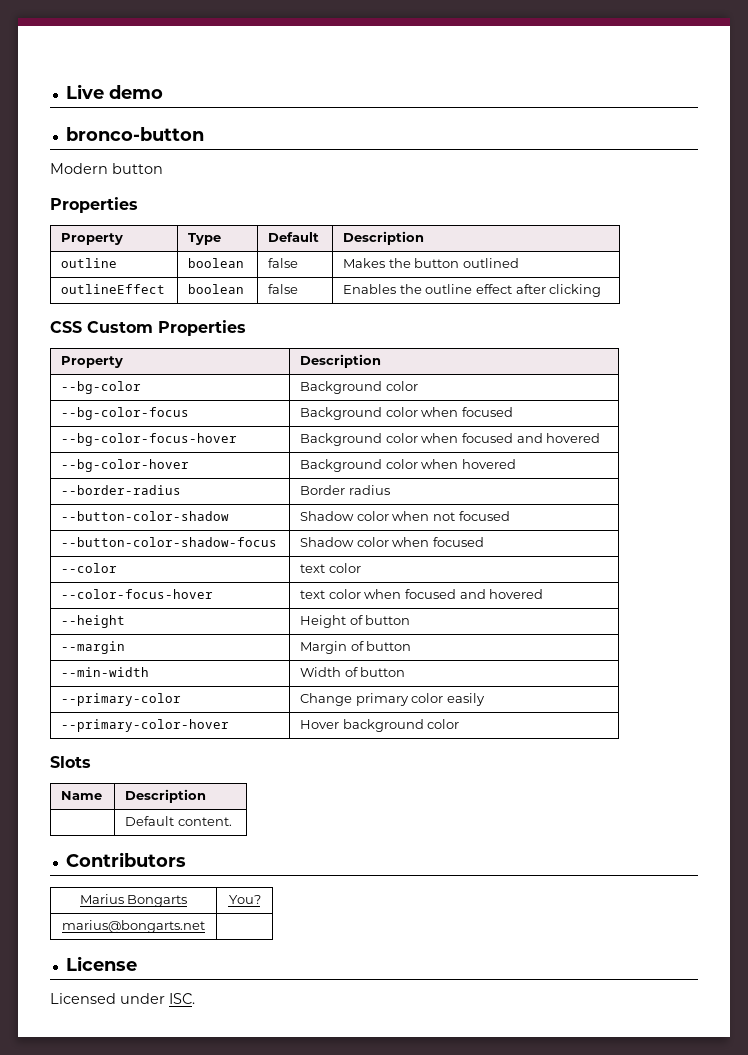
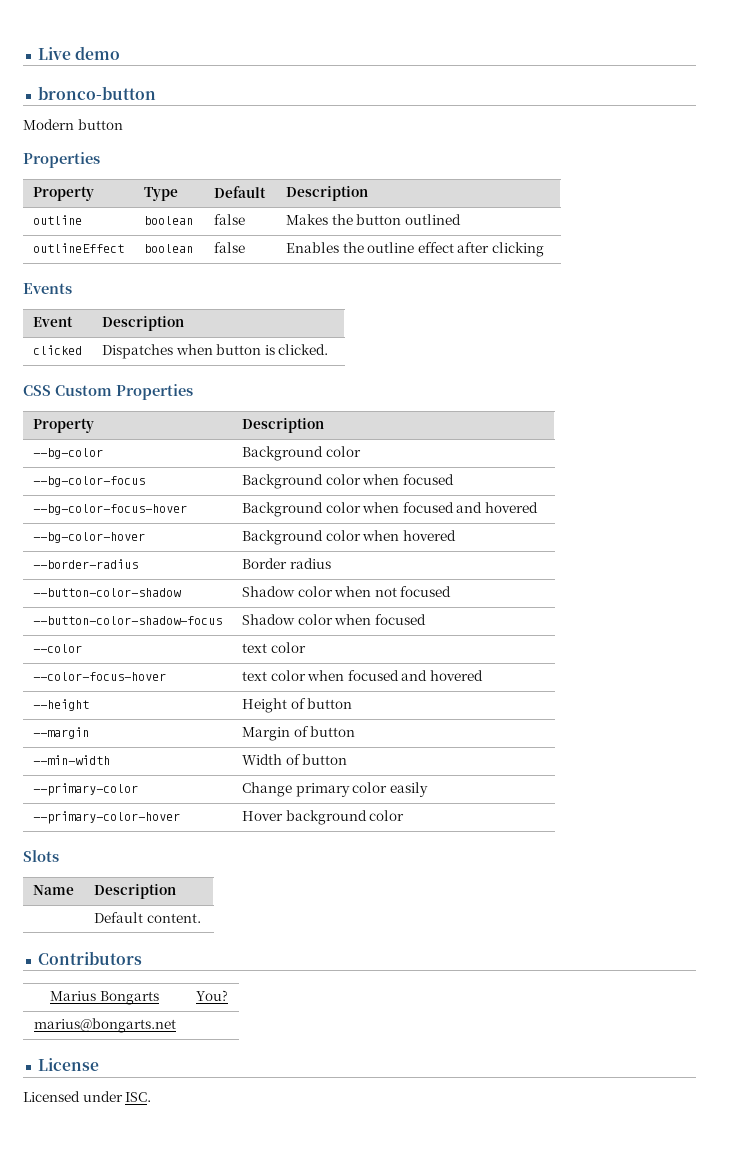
+ Events
+ Event | Description
+ clicked | Dispatches when button is clicked.

